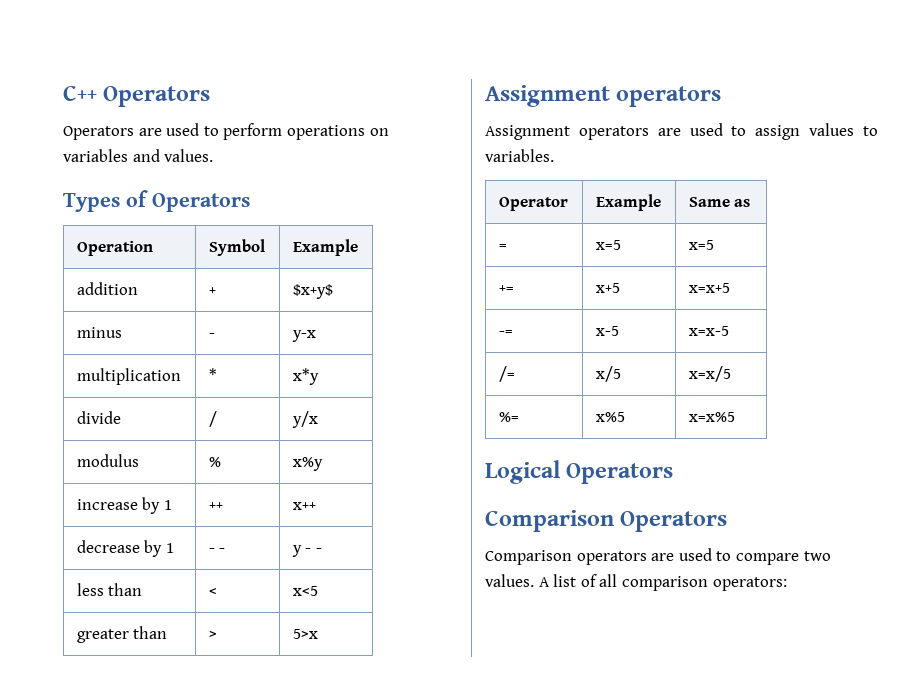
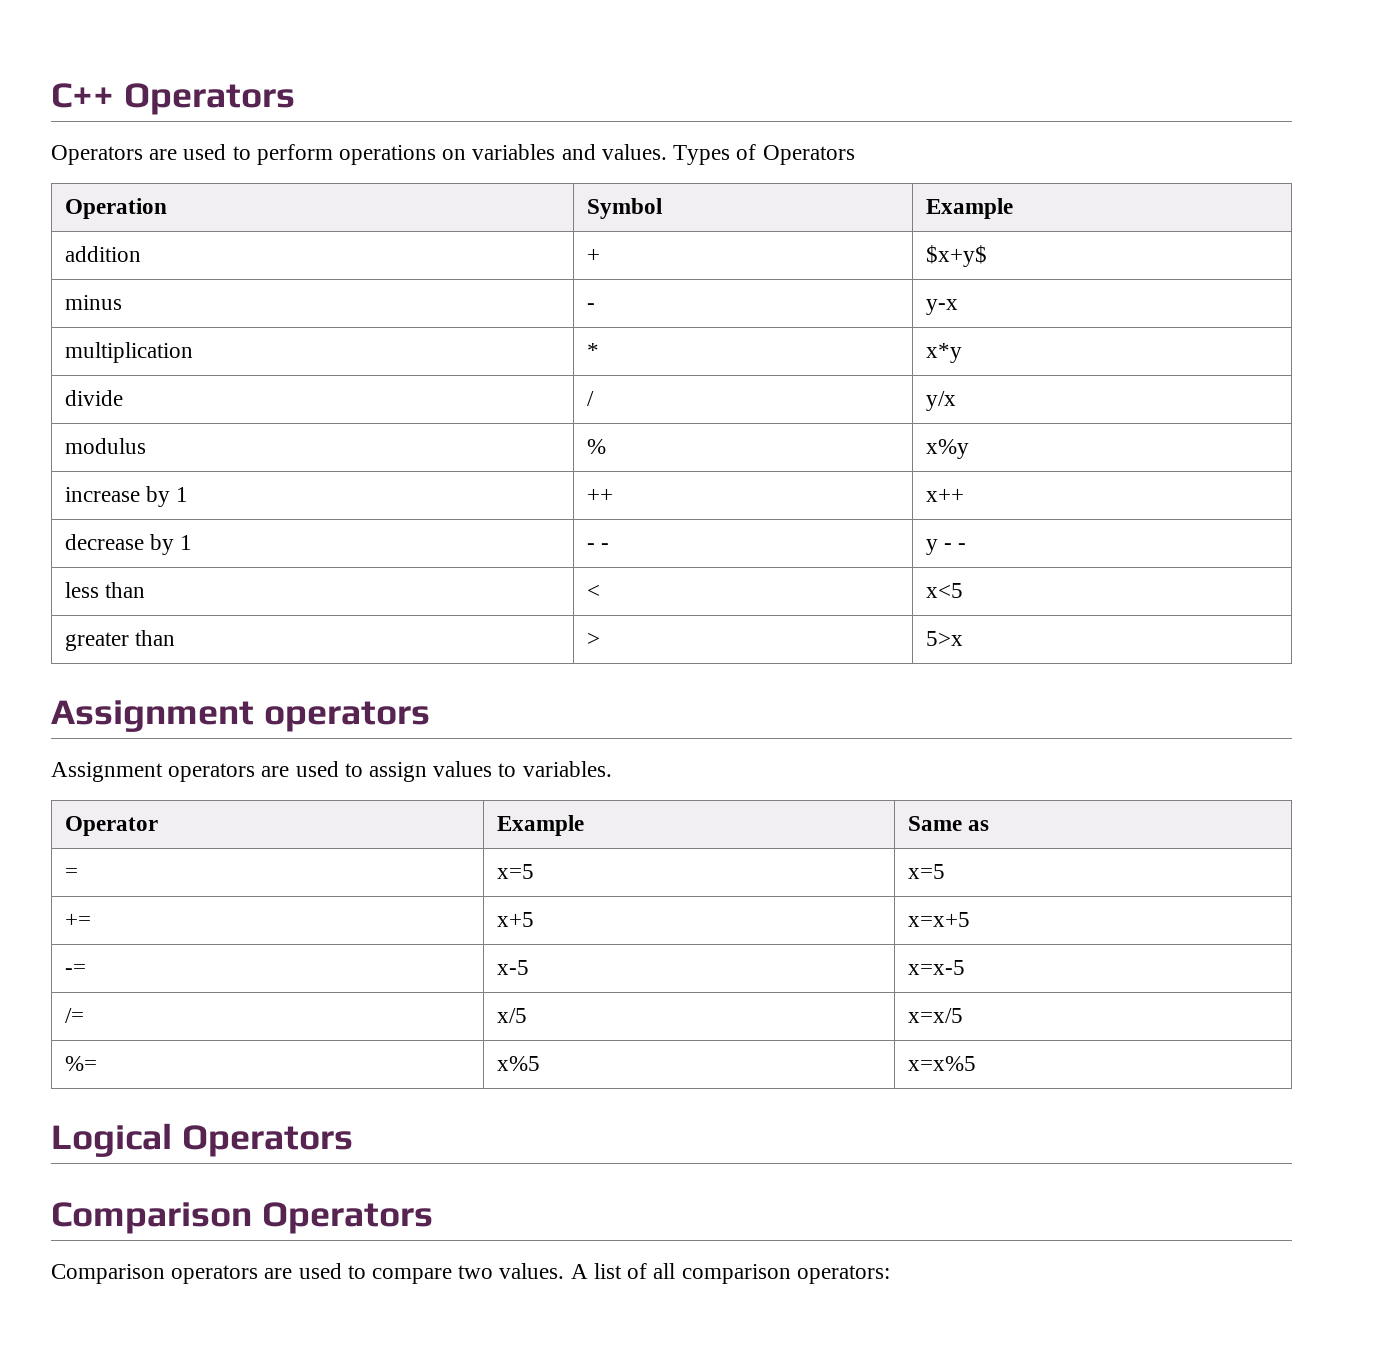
- Operators are used to perform operations on variables and values.
- Types of Operators
+ Operators are used to perform operations on variables and values. Types of Operators

